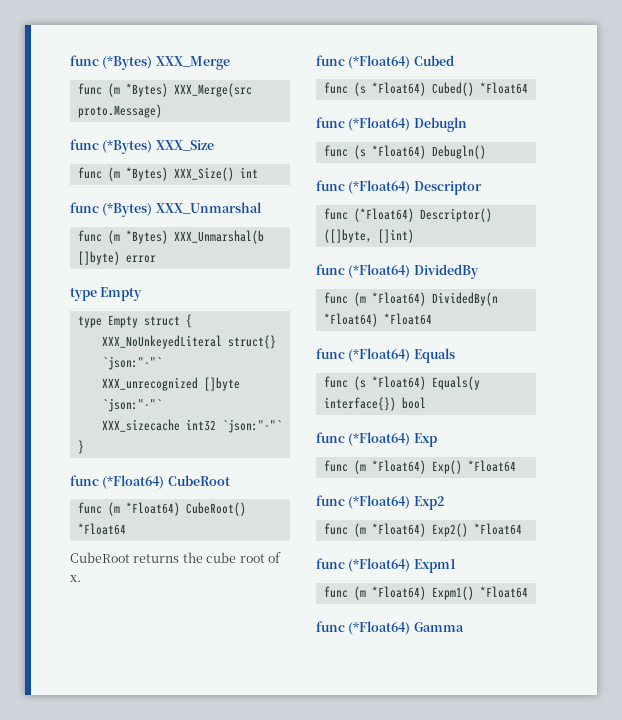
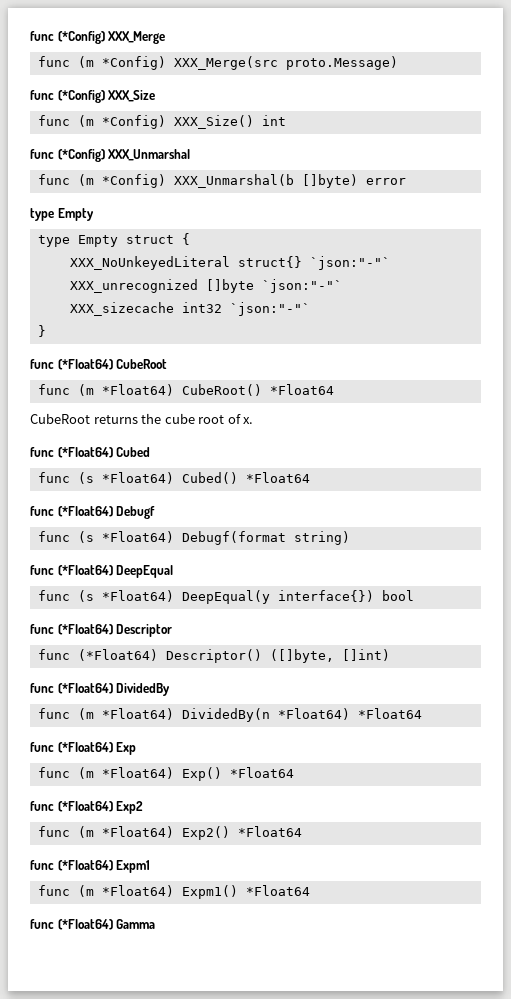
- func (*Bytes) XXX_Merge
+ func (*Config) XXX_Merge
- func (m *Bytes) XXX_Merge(src proto.Message)
+ func (m *Config) XXX_Merge(src proto.Message)
- func (*Bytes) XXX_Size
+ func (*Config) XXX_Size
- func (m *Bytes) XXX_Size() int
+ func (m *Config) XXX_Size() int
- func (*Bytes) XXX_Unmarshal
+ func (*Config) XXX_Unmarshal
- func (m *Bytes) XXX_Unmarshal(b []byte) error
+ func (m *Config) XXX_Unmarshal(b []byte) error
- func (*Float64) Debugln
- func (s *Float64) Debugln()
+ func (*Float64) Debugf
+ func (s *Float64) Debugf(format string)
+ func (*Float64) DeepEqual
+ func (s *Float64) DeepEqual(y interface{}) bool
- func (*Float64) Equals
- func (s *Float64) Equals(y interface{}) bool

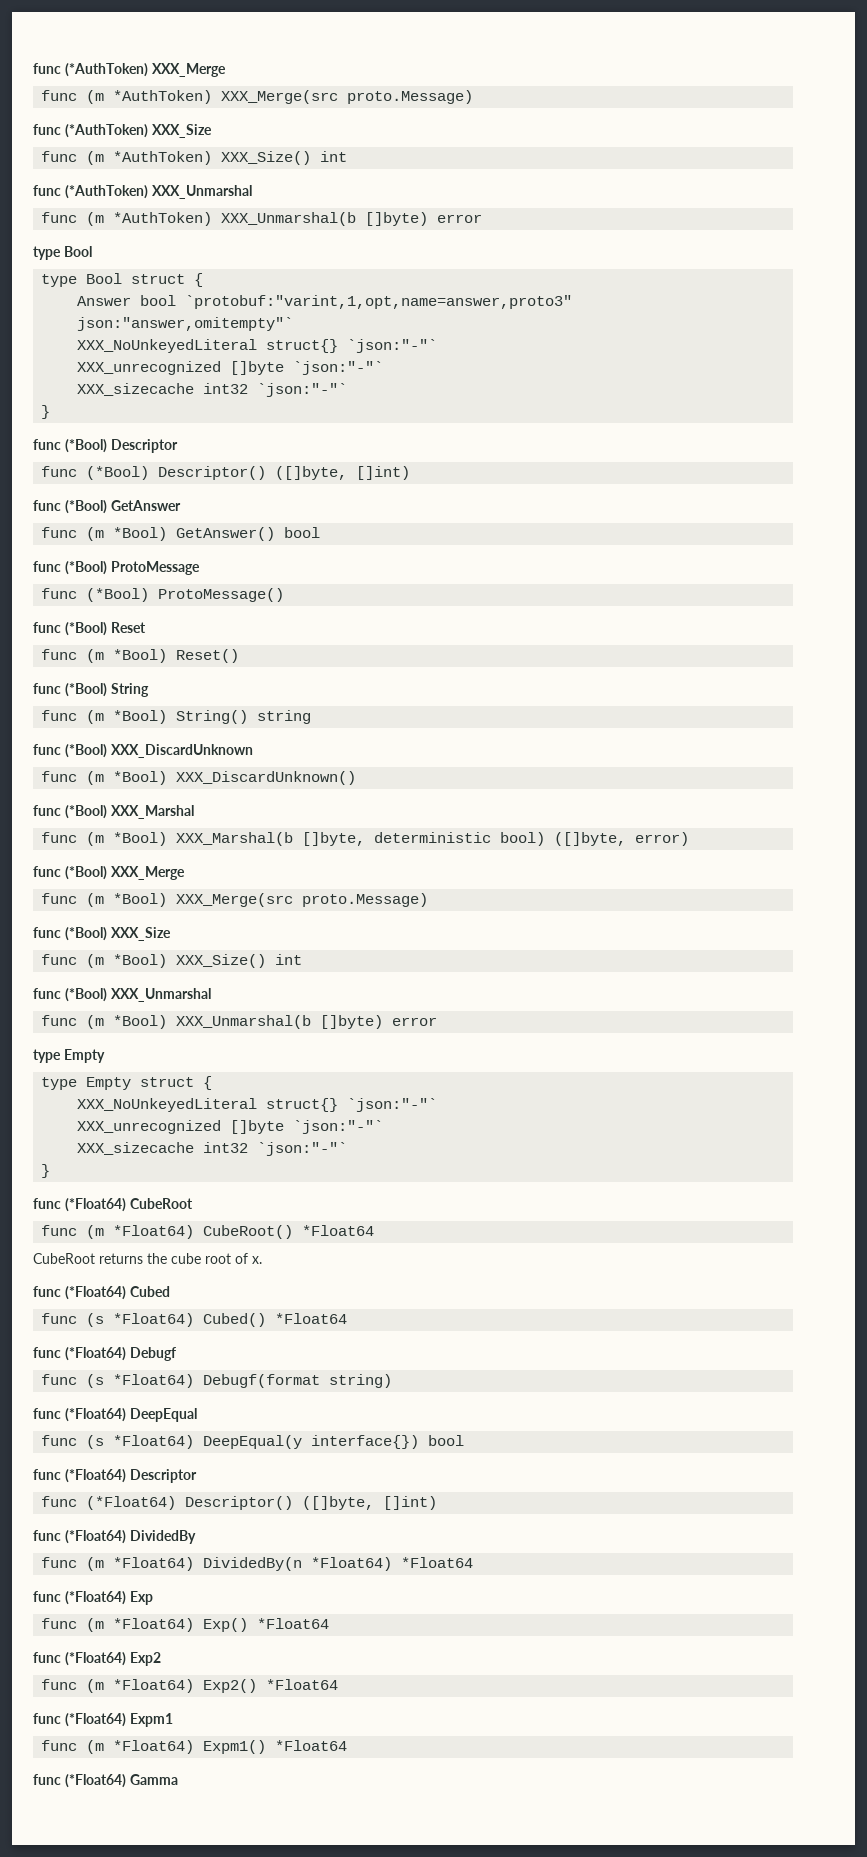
- func (*Config) XXX_Merge
- func (m *Config) XXX_Merge(src proto.Message)
- func (*Config) XXX_Size
- func (m *Config) XXX_Size() int
- func (*Config) XXX_Unmarshal
- func (m *Config) XXX_Unmarshal(b []byte) error
+ func (*AuthToken) XXX_Merge
+ func (m *AuthToken) XXX_Merge(src proto.Message)
+ func (*AuthToken) XXX_Size
+ func (m *AuthToken) XXX_Size() int
+ func (*AuthToken) XXX_Unmarshal
+ func (m *AuthToken) XXX_Unmarshal(b []byte) error
+ type Bool
+ type Bool struct {
+ Answer bool `protobuf:"varint,1,opt,name=answer,proto3" json:"answer,omitempty"`
+ XXX_NoUnkeyedLiteral struct{} `json:"-"`
+ XXX_unrecognized []byte `json:"-"`
+ XXX_sizecache int32 `json:"-"`
+ }
+ func (*Bool) Descriptor
+ func (*Bool) Descriptor() ([]byte, []int)
+ func (*Bool) GetAnswer
+ func (m *Bool) GetAnswer() bool
+ func (*Bool) ProtoMessage
+ func (*Bool) ProtoMessage()
+ func (*Bool) Reset
+ func (m *Bool) Reset()
+ func (*Bool) String
+ func (m *Bool) String() string
+ func (*Bool) XXX_DiscardUnknown
+ func (m *Bool) XXX_DiscardUnknown()
+ func (*Bool) XXX_Marshal
+ func (m *Bool) XXX_Marshal(b []byte, deterministic bool) ([]byte, error)
+ func (*Bool) XXX_Merge
+ func (m *Bool) XXX_Merge(src proto.Message)
+ func (*Bool) XXX_Size
+ func (m *Bool) XXX_Size() int
+ func (*Bool) XXX_Unmarshal
+ func (m *Bool) XXX_Unmarshal(b []byte) error

